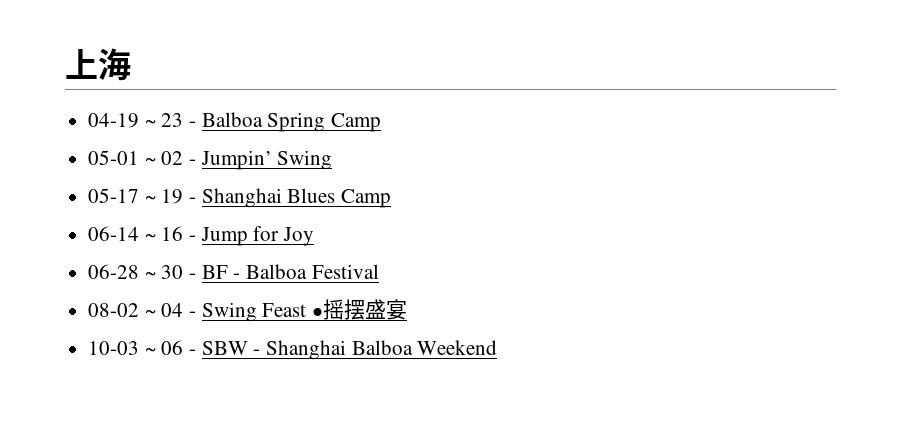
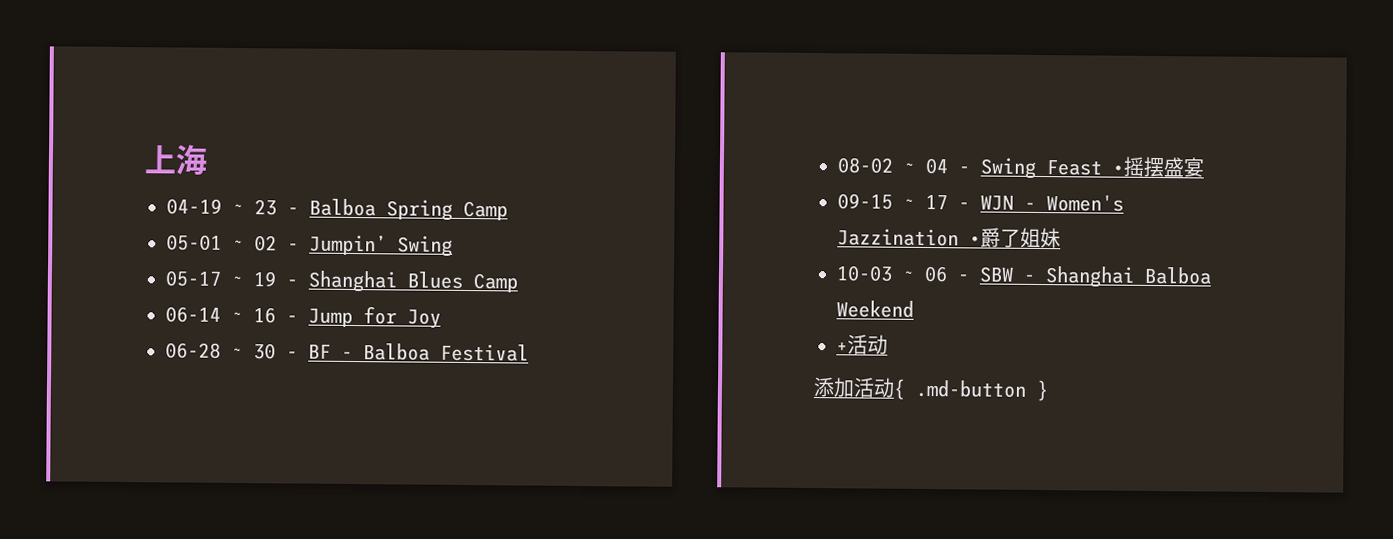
+ 09-15 ~ 17 - WJN - Women's Jazzination •爵了姐妹
+ +活动
+ 添加活动{ .md-button }

